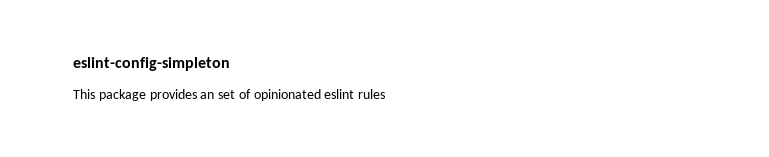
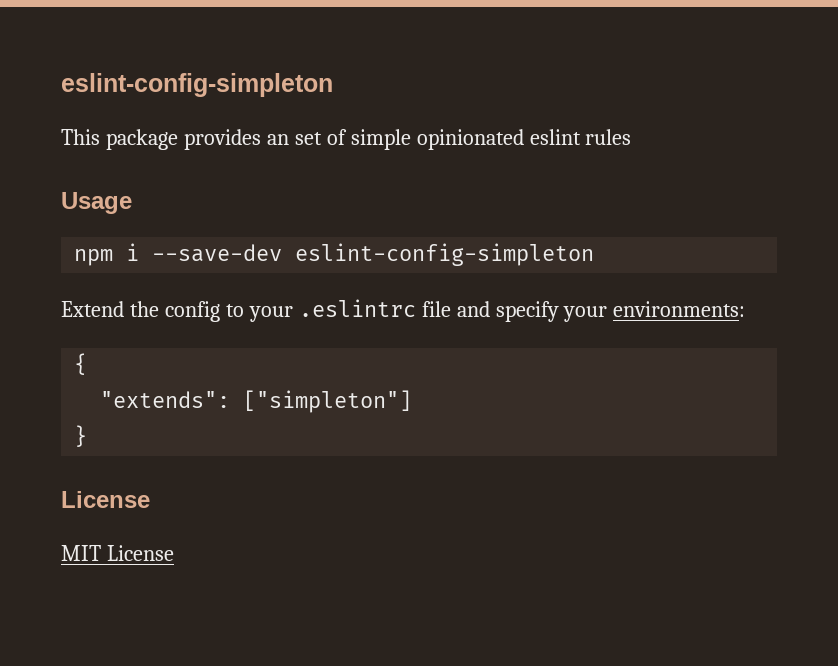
- This package provides an set of opinionated eslint rules
+ This package provides an set of simple opinionated eslint rules
+ Usage
+ npm i --save-dev eslint-config-simpleton
+ Extend the config to your .eslintrc file and specify your environments:
+ {
+ "extends": ["simpleton"]
+ }
+ License
+ MIT License

